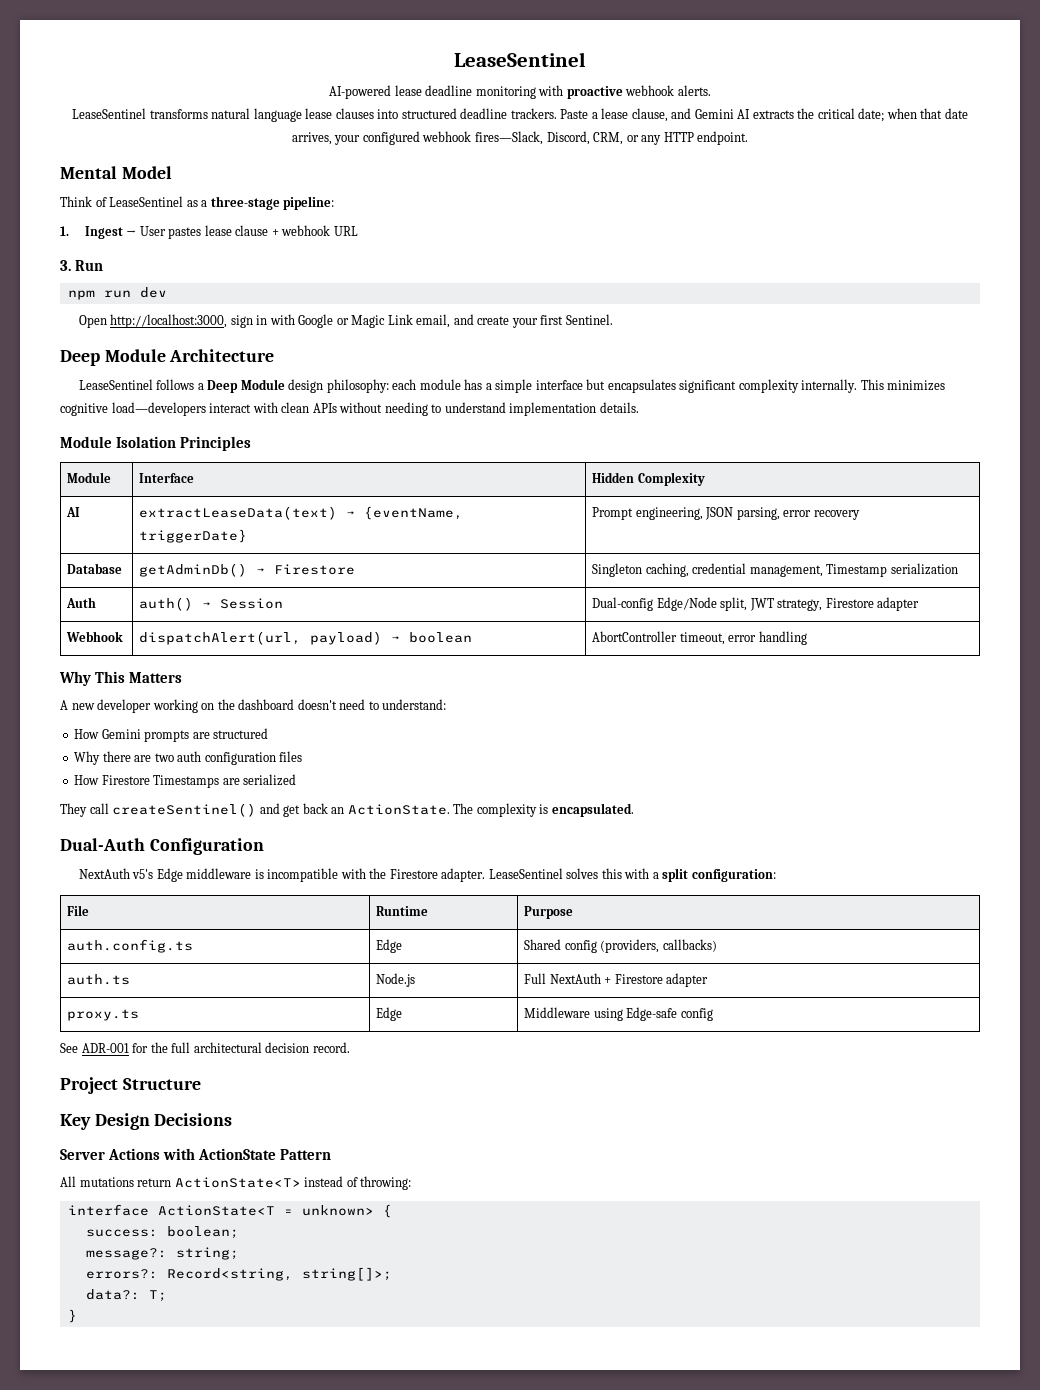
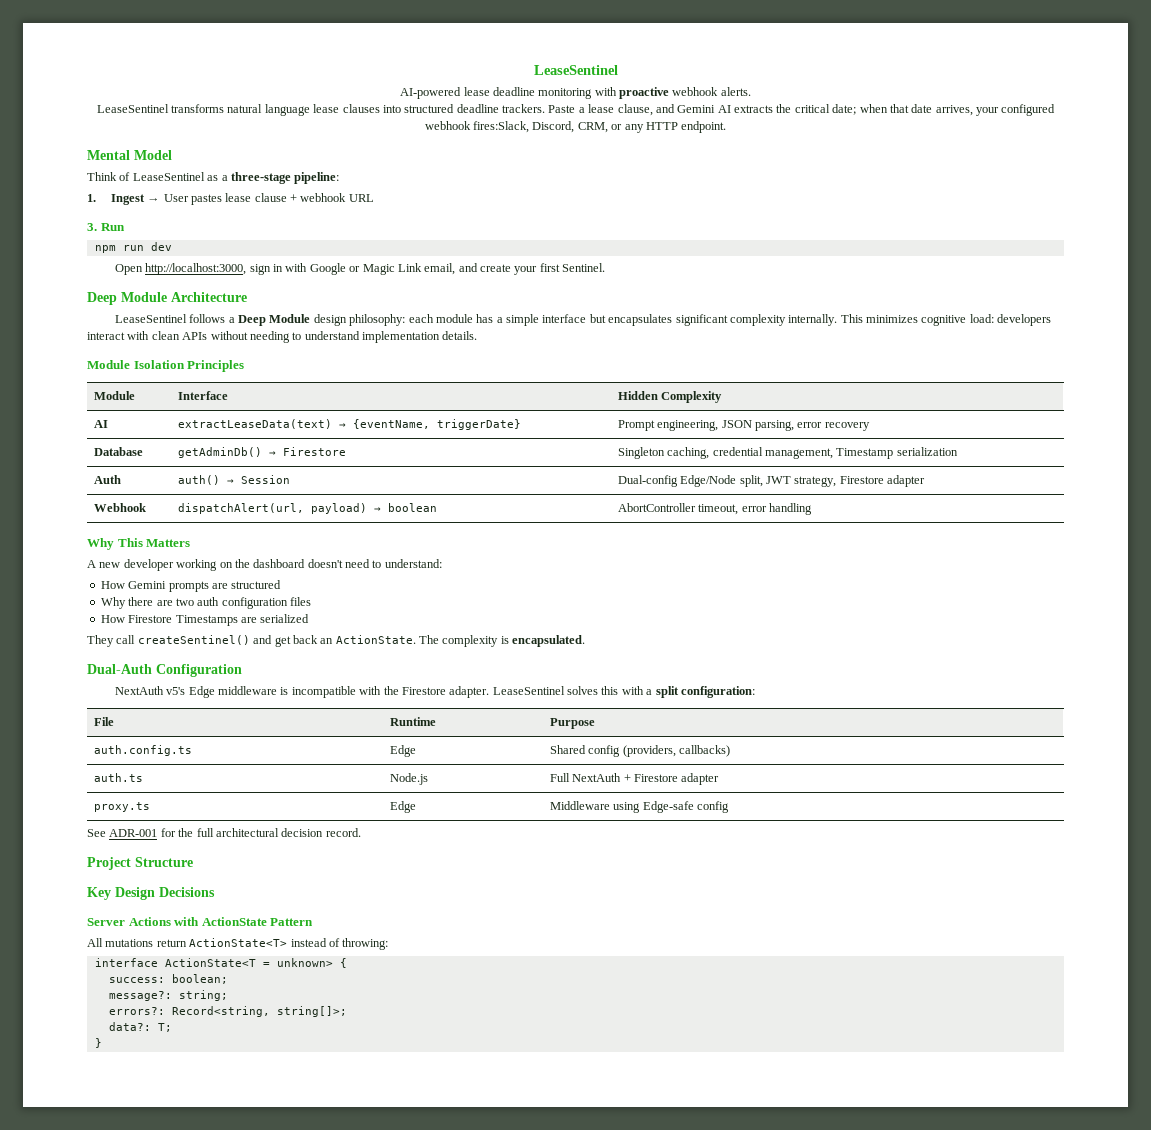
- Paste a lease clause, and Gemini AI extracts the critical date; when that date arrives, your configured webhook fires—Slack, Discord, CRM, or any HTTP endpoint.
+ Paste a lease clause, and Gemini AI extracts the critical date; when that date arrives, your configured webhook fires:Slack, Discord, CRM, or any HTTP endpoint.
- This minimizes cognitive load—developers interact with clean APIs without needing to understand implementation details.
+ This minimizes cognitive load: developers interact with clean APIs without needing to understand implementation details.

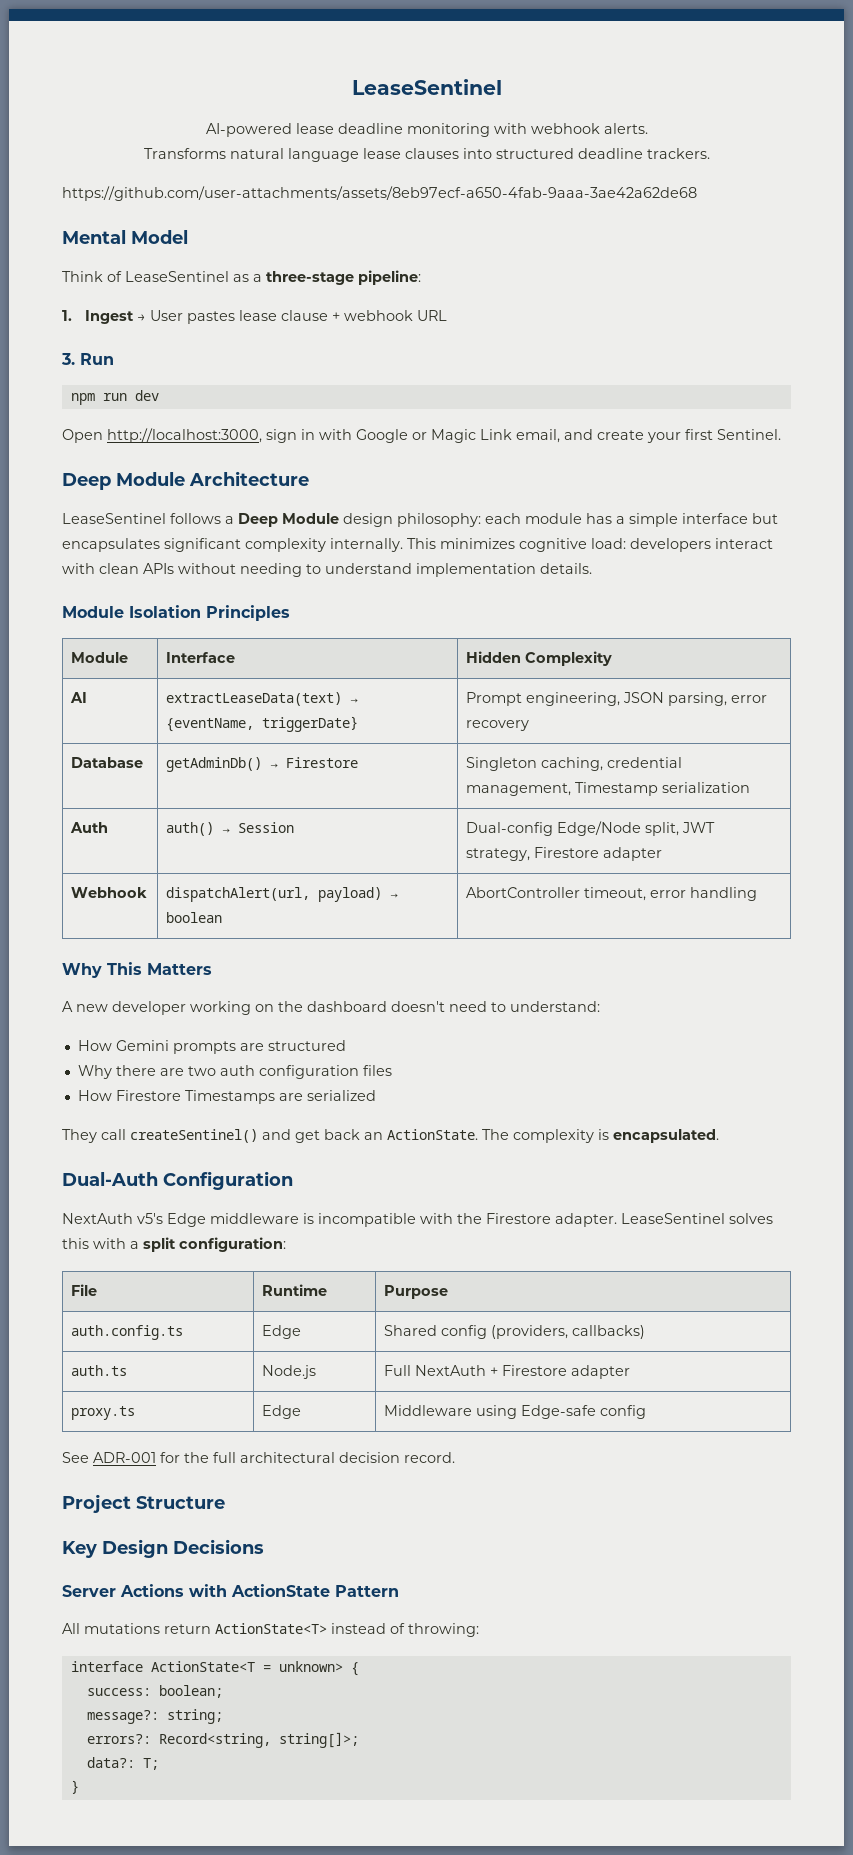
- AI-powered lease deadline monitoring with proactive webhook alerts.
+ AI-powered lease deadline monitoring with webhook alerts.
- LeaseSentinel transforms natural language lease clauses into structured deadline trackers. Paste a lease clause, and Gemini AI extracts the critical date; when that date arrives, your configured webhook fires:Slack, Discord, CRM, or any HTTP endpoint.
+ Transforms natural language lease clauses into structured deadline trackers.
+ https://github.com/user-attachments/assets/8eb97ecf-a650-4fab-9aaa-3ae42a62de68

